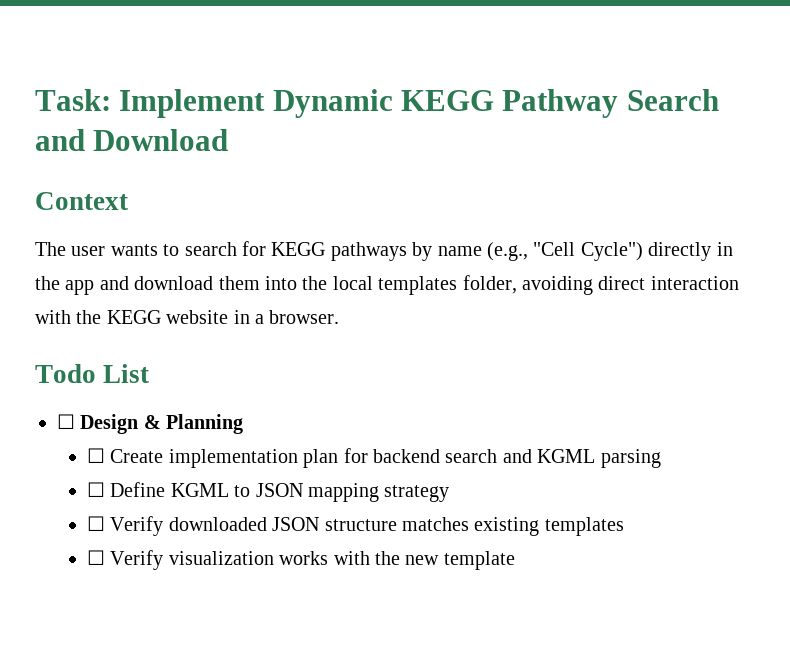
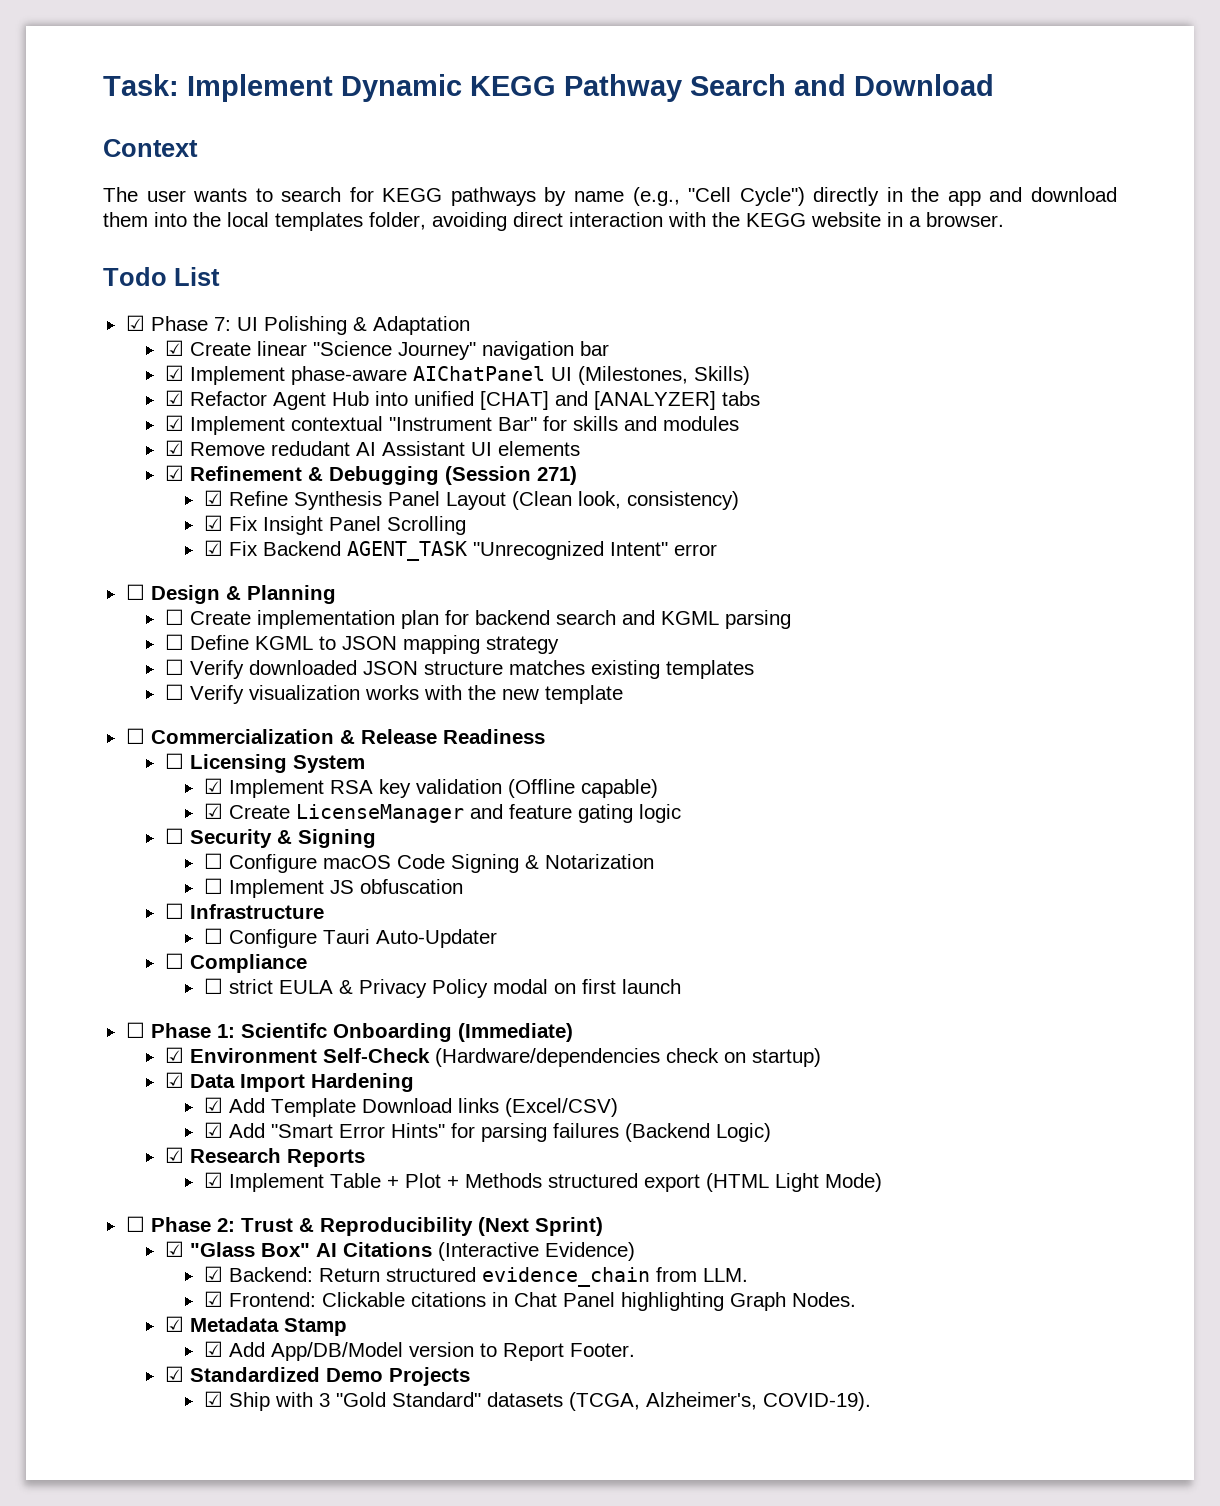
+ ☑ Phase 7: UI Polishing & Adaptation
+ ☑ Create linear "Science Journey" navigation bar
+ ☑ Implement phase-aware AIChatPanel UI (Milestones, Skills)
+ ☑ Refactor Agent Hub into unified [CHAT] and [ANALYZER] tabs
+ ☑ Implement contextual "Instrument Bar" for skills and modules
+ ☑ Remove redudant AI Assistant UI elements
+ ☑ Refinement & Debugging (Session 271)
+ ☑ Refine Synthesis Panel Layout (Clean look, consistency)
+ ☑ Fix Insight Panel Scrolling
+ ☑ Fix Backend AGENT_TASK "Unrecognized Intent" error
+ ☐ Commercialization & Release Readiness
+ ☐ Licensing System
+ ☑ Implement RSA key validation (Offline capable)
+ ☑ Create LicenseManager and feature gating logic
+ ☐ Security & Signing
+ ☐ Configure macOS Code Signing & Notarization
+ ☐ Implement JS obfuscation
+ ☐ Infrastructure
+ ☐ Configure Tauri Auto-Updater
+ ☐ Compliance
+ ☐ strict EULA & Privacy Policy modal on first launch
+ ☐ Phase 1: Scientifc Onboarding (Immediate)
+ ☑ Environment Self-Check (Hardware/dependencies check on startup)
+ ☑ Data Import Hardening
+ ☑ Add Template Download links (Excel/CSV)
+ ☑ Add "Smart Error Hints" for parsing failures (Backend Logic)
+ ☑ Research Reports
+ ☑ Implement Table + Plot + Methods structured export (HTML Light Mode)
+ ☐ Phase 2: Trust & Reproducibility (Next Sprint)
+ ☑ "Glass Box" AI Citations (Interactive Evidence)
+ ☑ Backend: Return structured evidence_chain from LLM.
+ ☑ Frontend: Clickable citations in Chat Panel highlighting Graph Nodes.
+ ☑ Metadata Stamp
+ ☑ Add App/DB/Model version to Report Footer.
+ ☑ Standardized Demo Projects
+ ☑ Ship with 3 "Gold Standard" datasets (TCGA, Alzheimer's, COVID-19).

